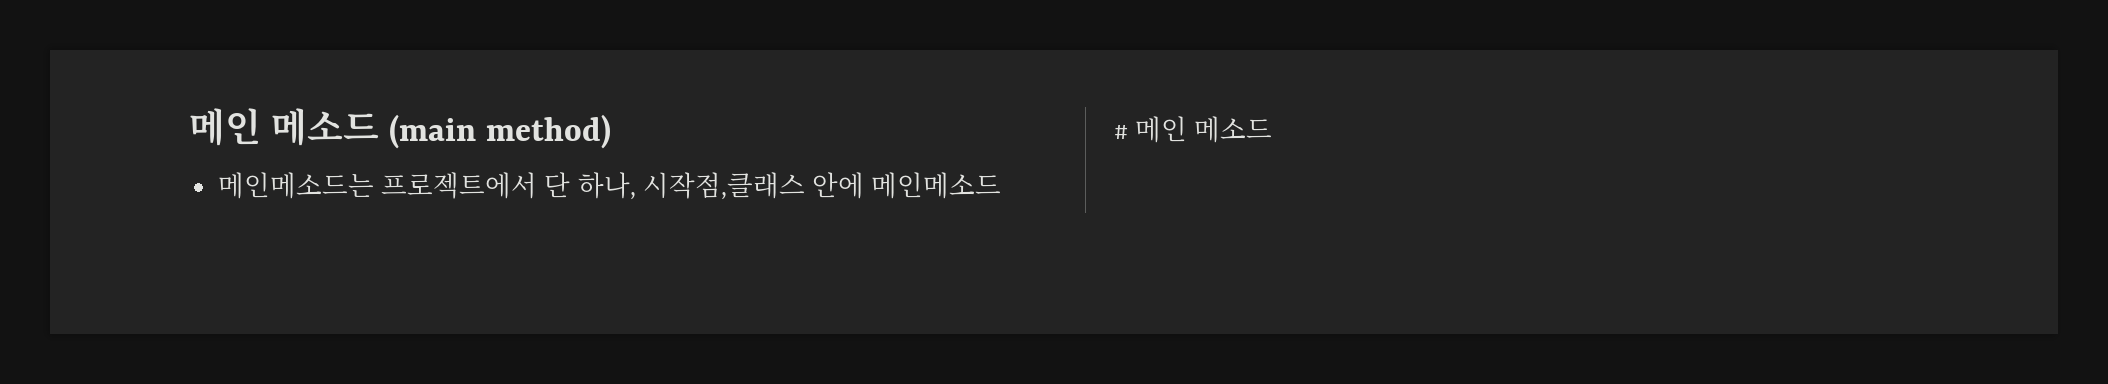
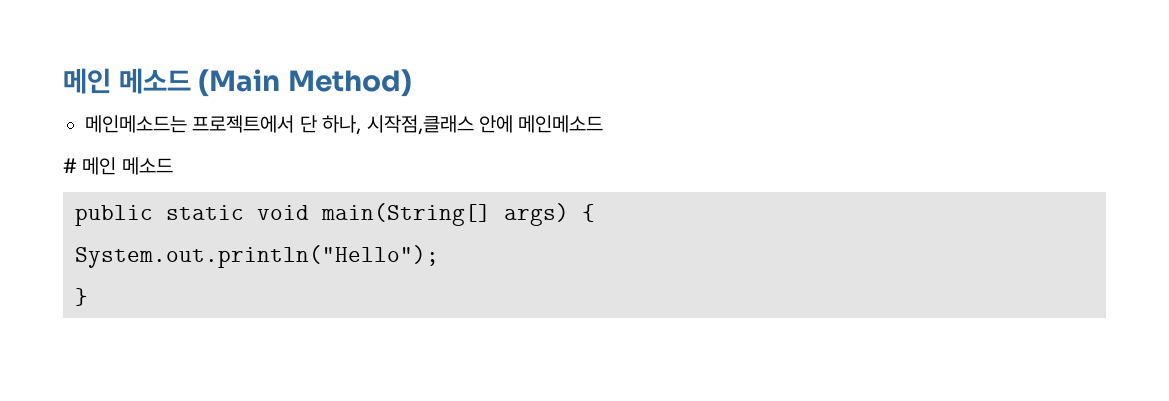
- 메인 메소드 (main method)
+ 메인 메소드 (Main Method)
+ public static void main(String[] args) {
+ System.out.println("Hello");
+ }

